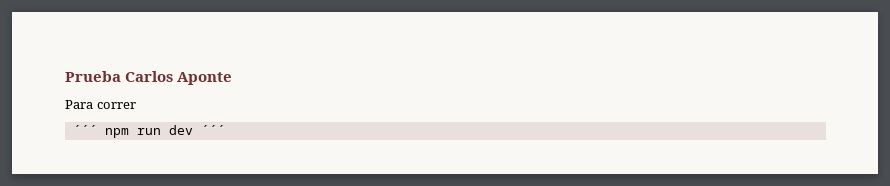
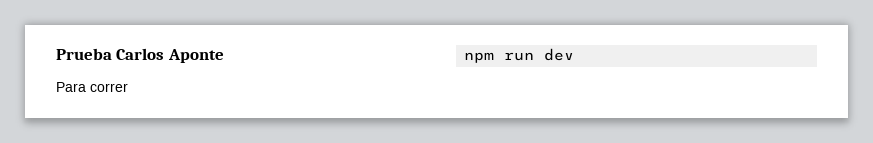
- ´´´ npm run dev ´´´
+ npm run dev

